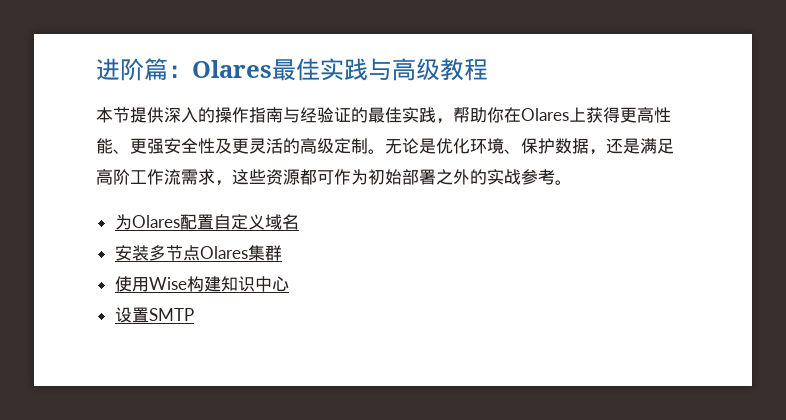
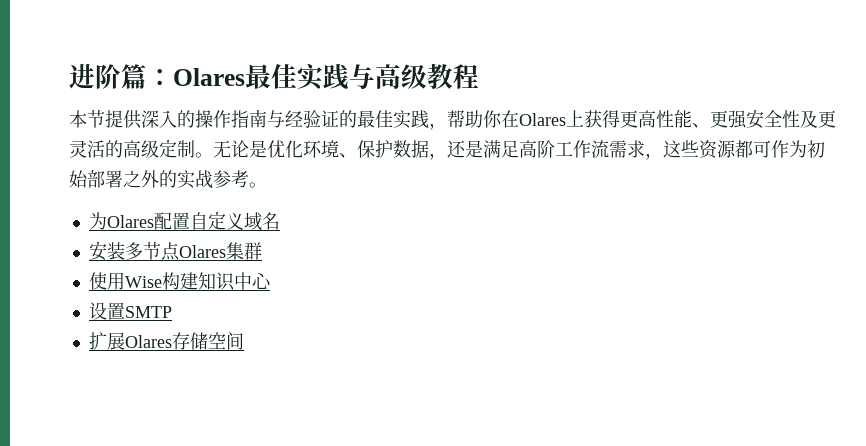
+ 扩展Olares存储空间

